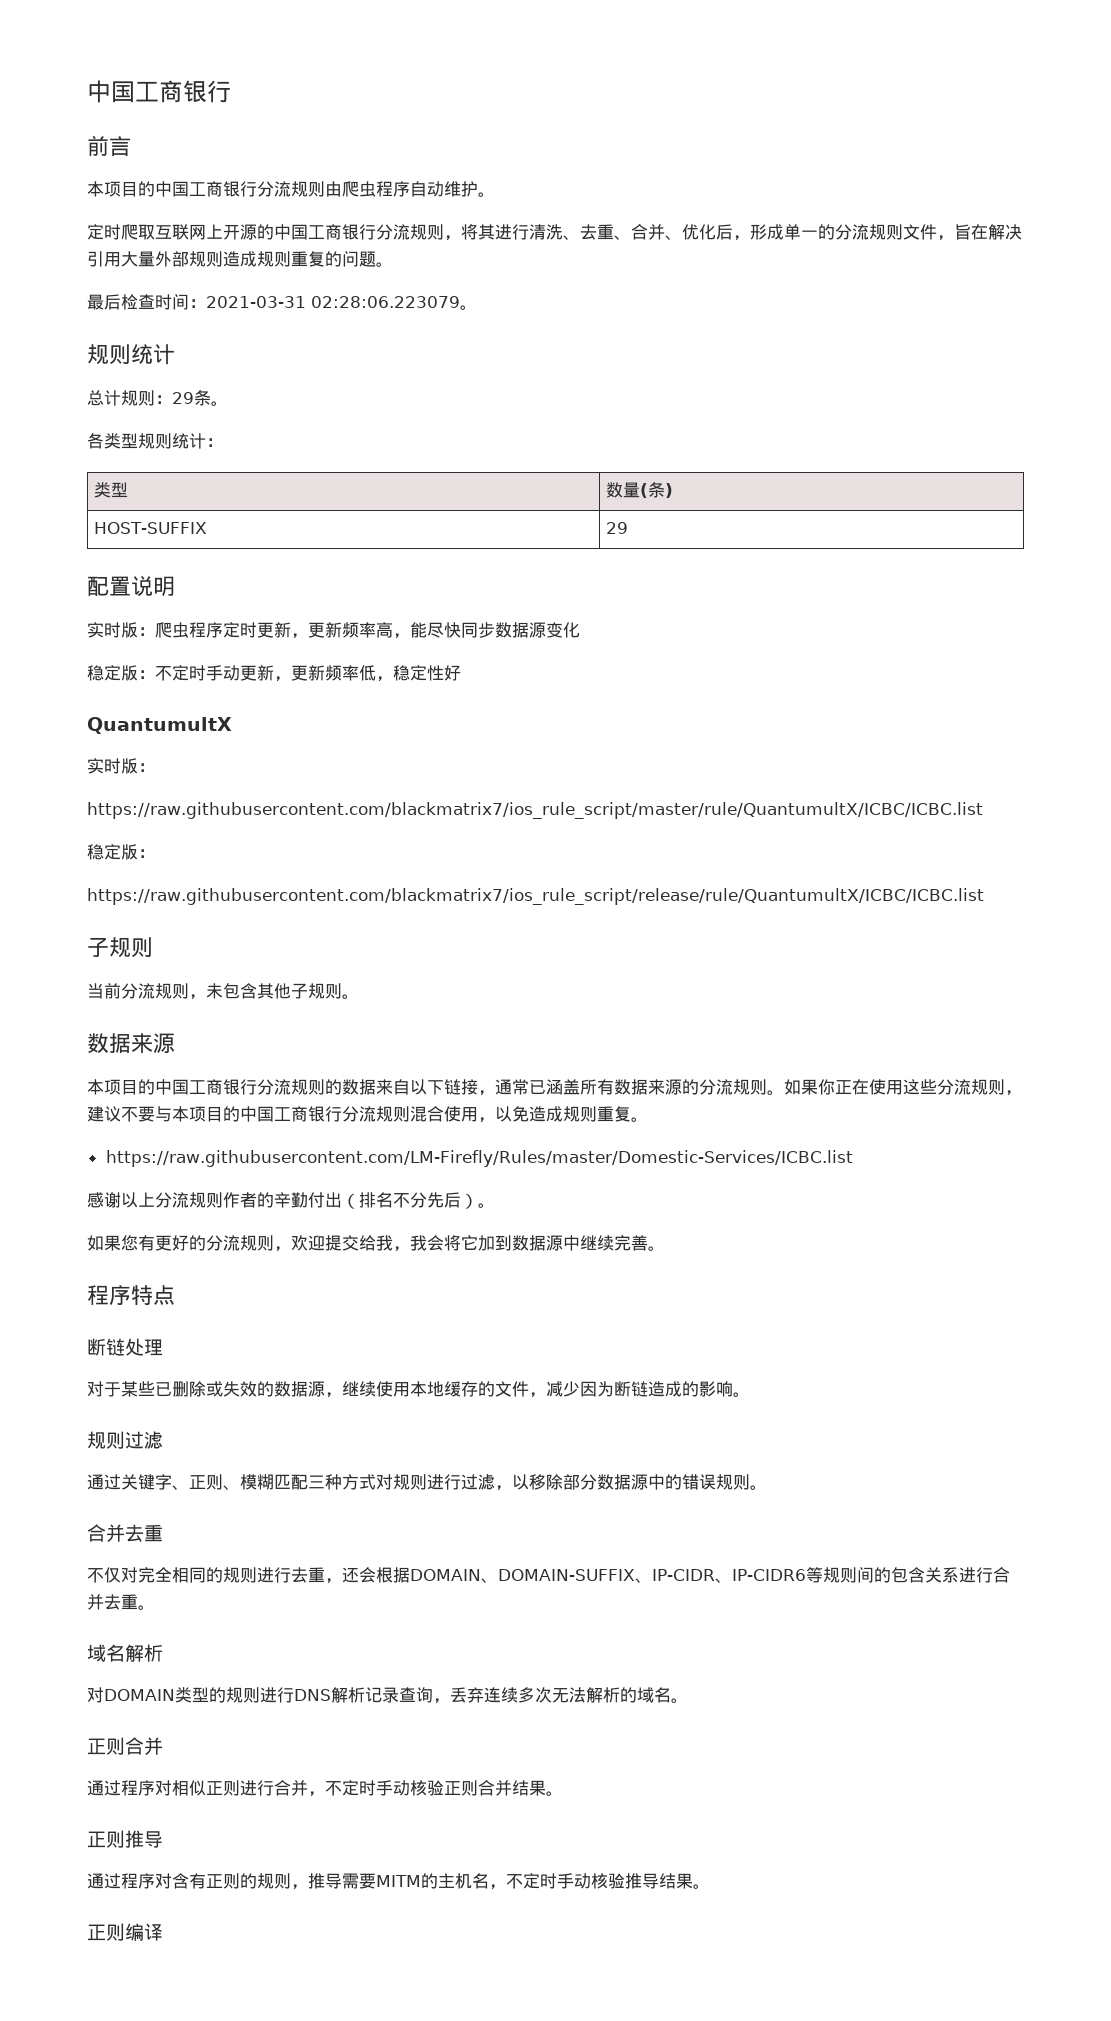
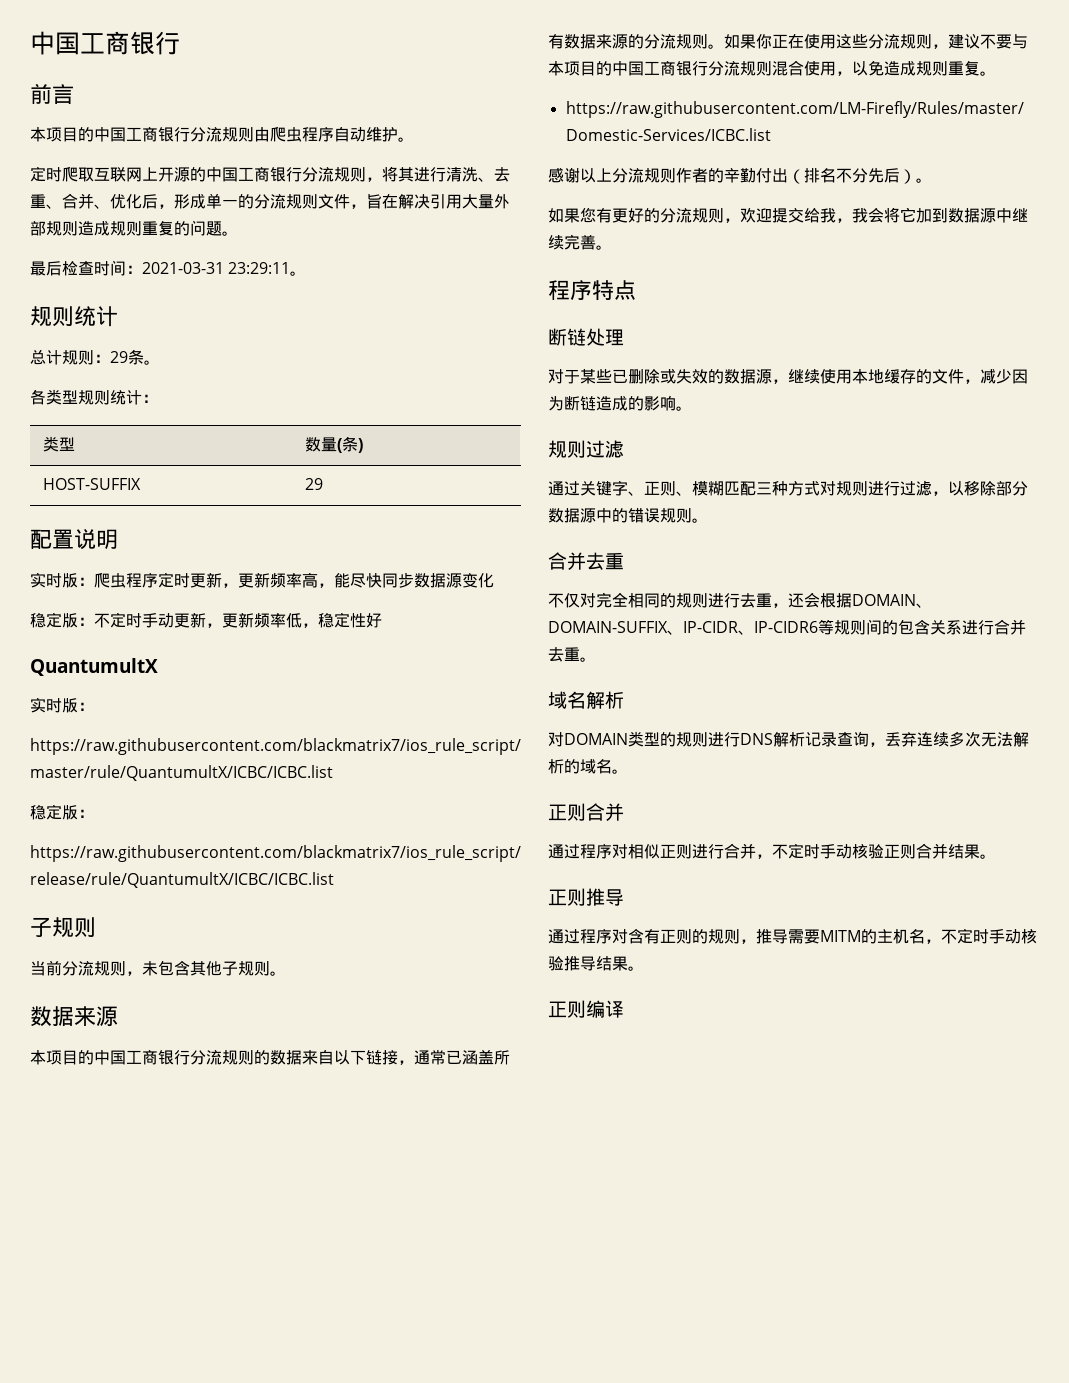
- 最后检查时间：2021-03-31 02:28:06.223079。
+ 最后检查时间：2021-03-31 23:29:11。

